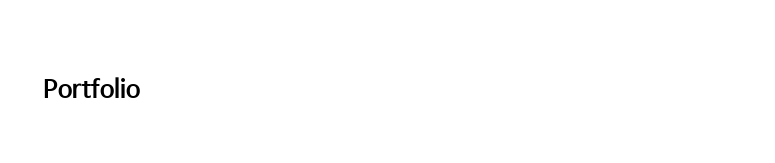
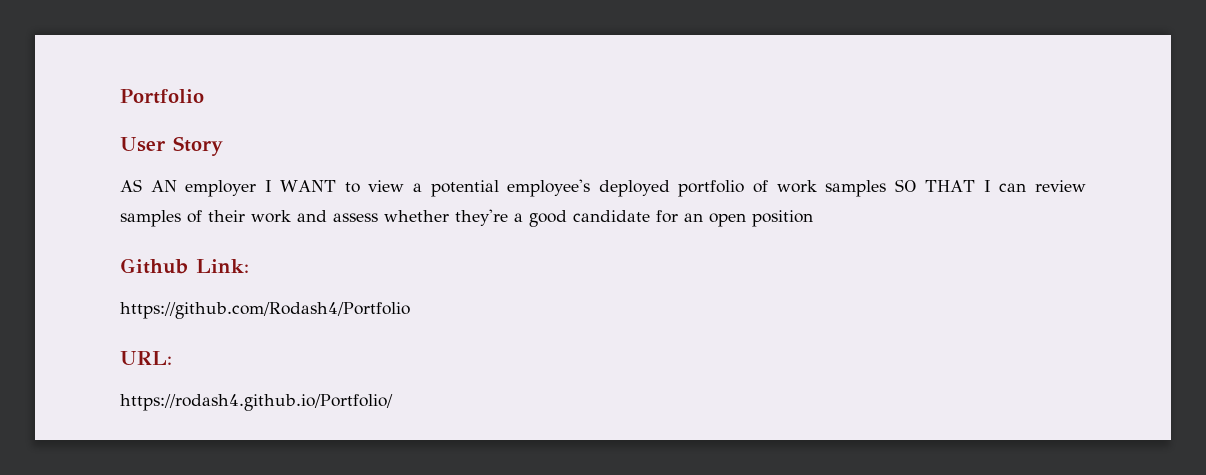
+ User Story
+ AS AN employer I WANT to view a potential employee's deployed portfolio of work samples SO THAT I can review samples of their work and assess whether they're a good candidate for an open position
+ Github Link:
+ https://github.com/Rodash4/Portfolio
+ URL:
+ https://rodash4.github.io/Portfolio/

